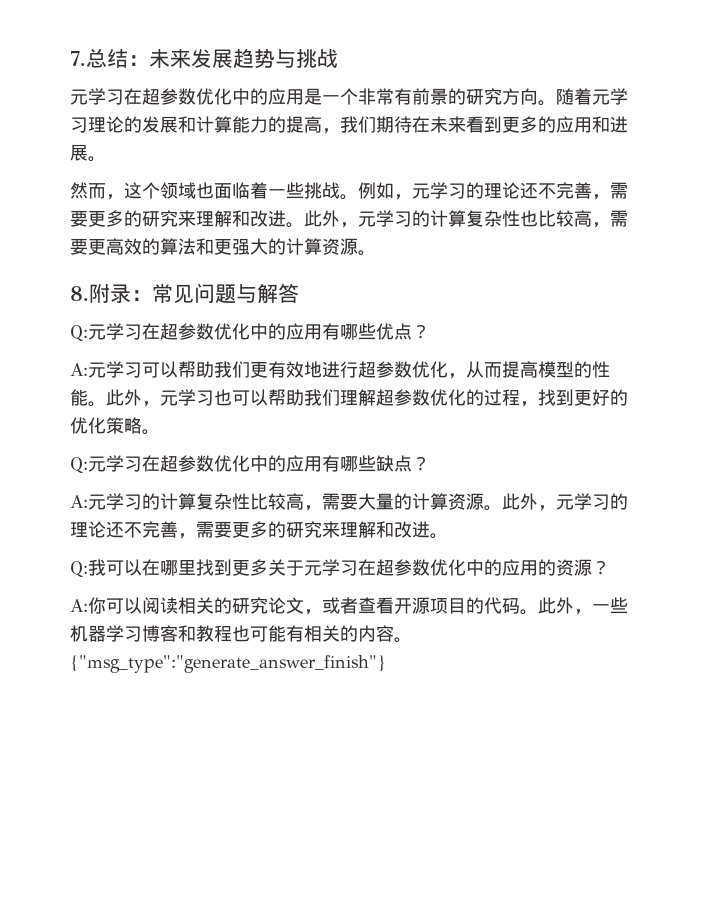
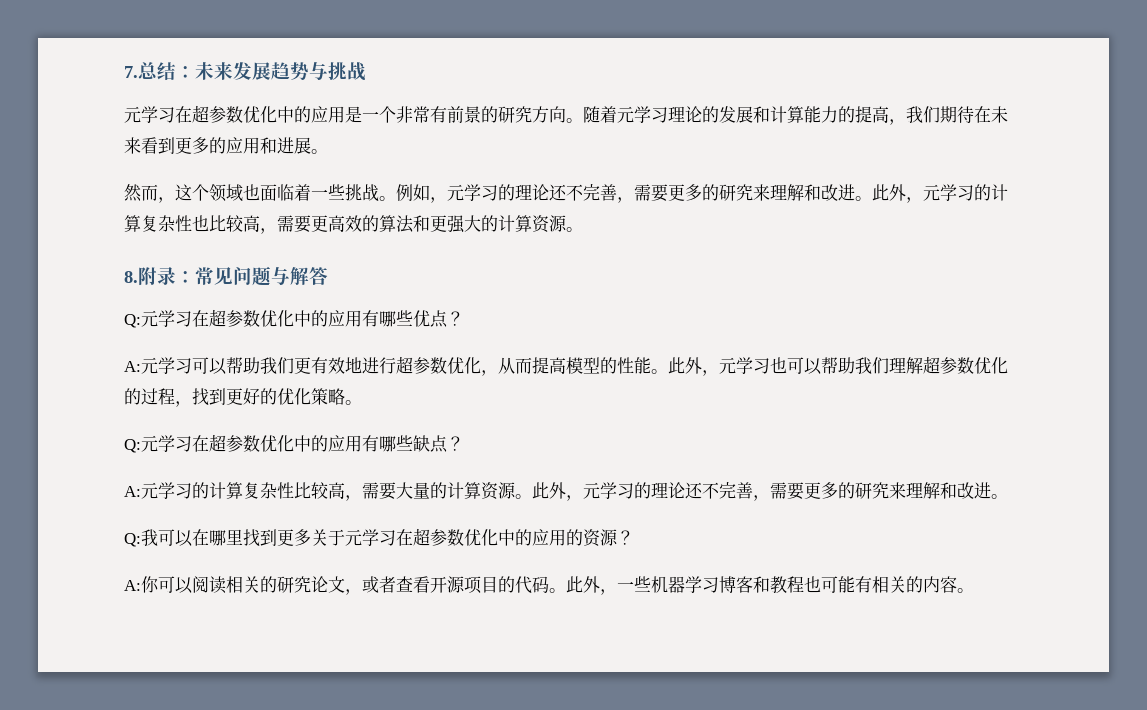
- {"msg_type":"generate_answer_finish"}

